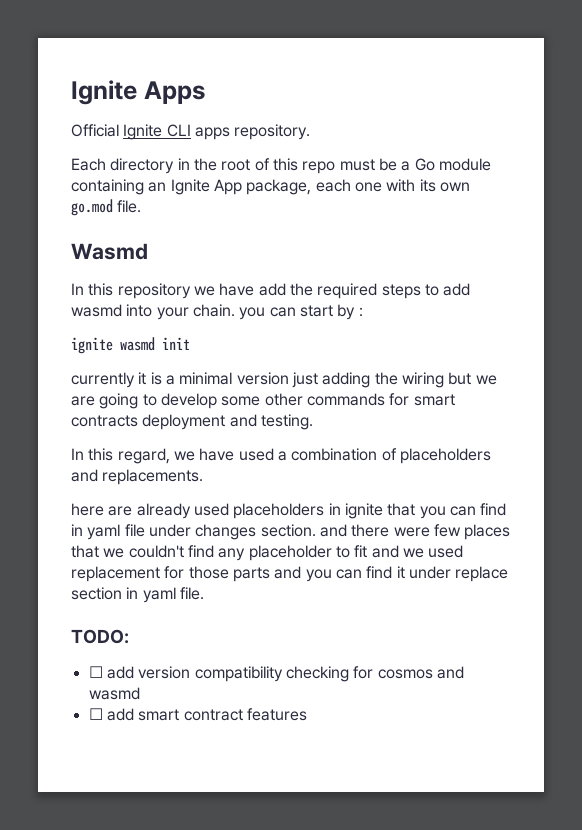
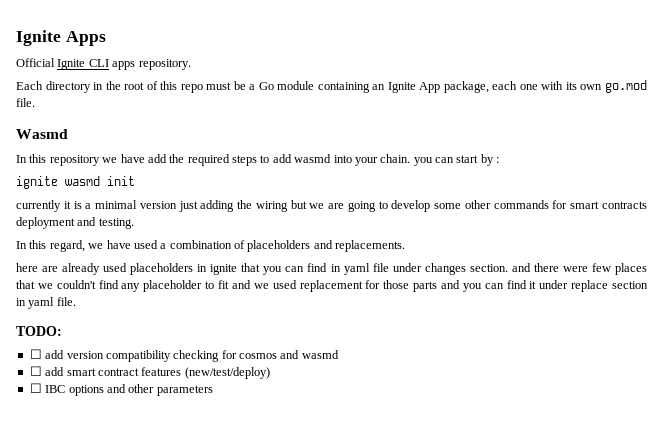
- ☐ add smart contract features
+ ☐ add smart contract features (new/test/deploy)
+ ☐ IBC options and other parameters

